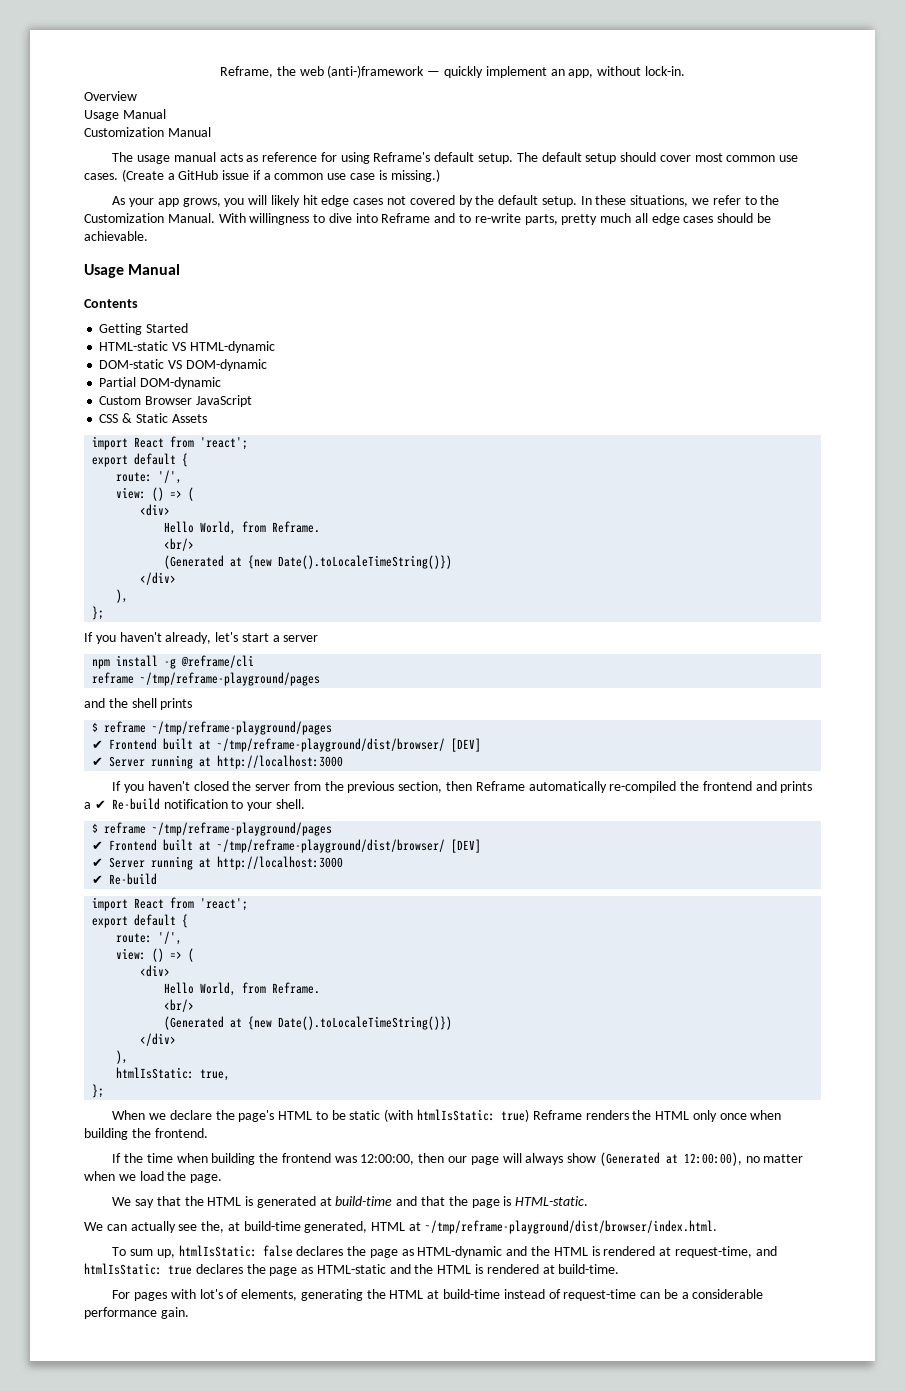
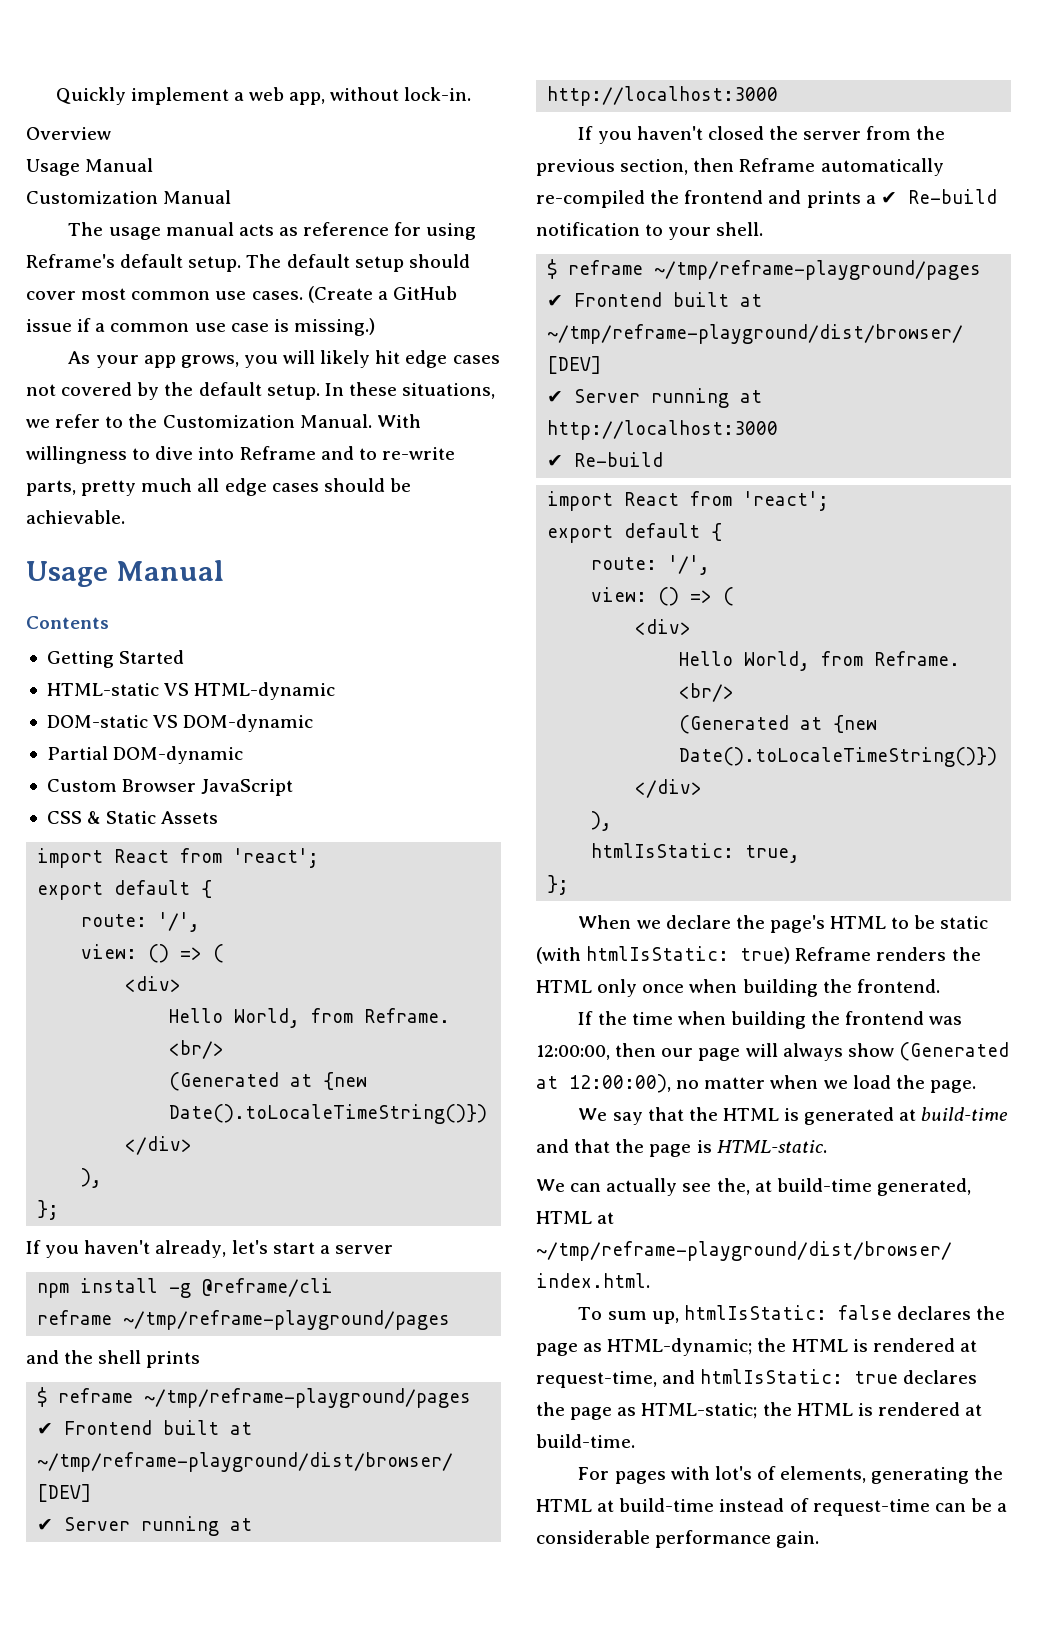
- Reframe, the web (anti-)framework — quickly implement an app, without lock-in.
+ Quickly implement a web app, without lock-in.
- To sum up, htmlIsStatic: false declares the page as HTML-dynamic and the HTML is rendered at request-time, and htmlIsStatic: true declares the page as HTML-static and the HTML is rendered at build-time.
+ To sum up, htmlIsStatic: false declares the page as HTML-dynamic; the HTML is rendered at request-time, and htmlIsStatic: true declares the page as HTML-static; the HTML is rendered at build-time.

